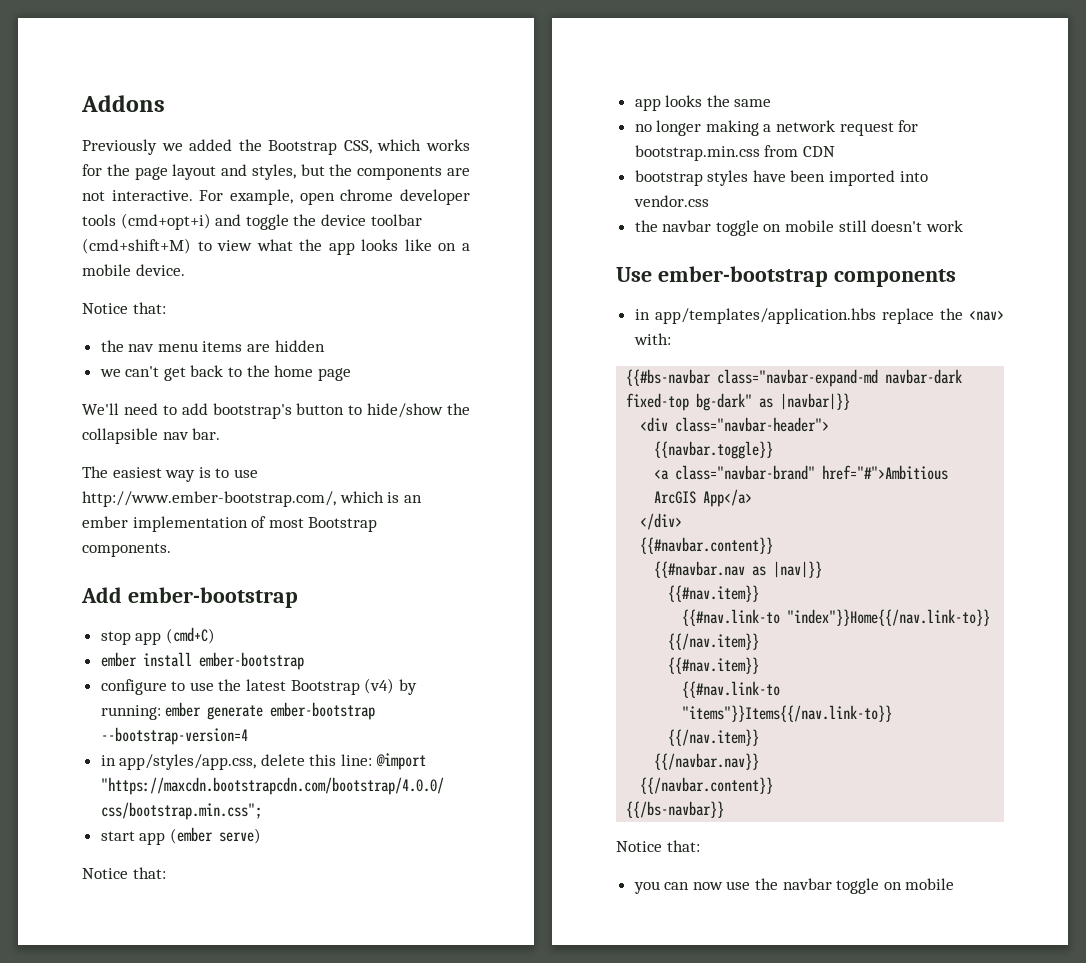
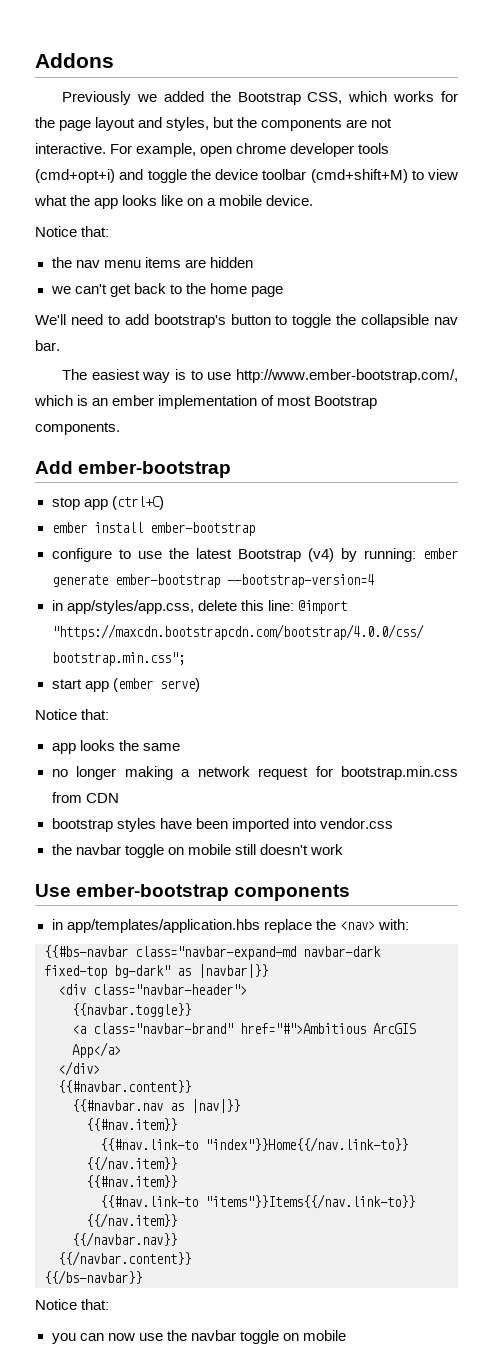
- We'll need to add bootstrap's button to hide/show the collapsible nav bar.
+ We'll need to add bootstrap's button to toggle the collapsible nav bar.
- stop app (cmd+C)
+ stop app (ctrl+C)

